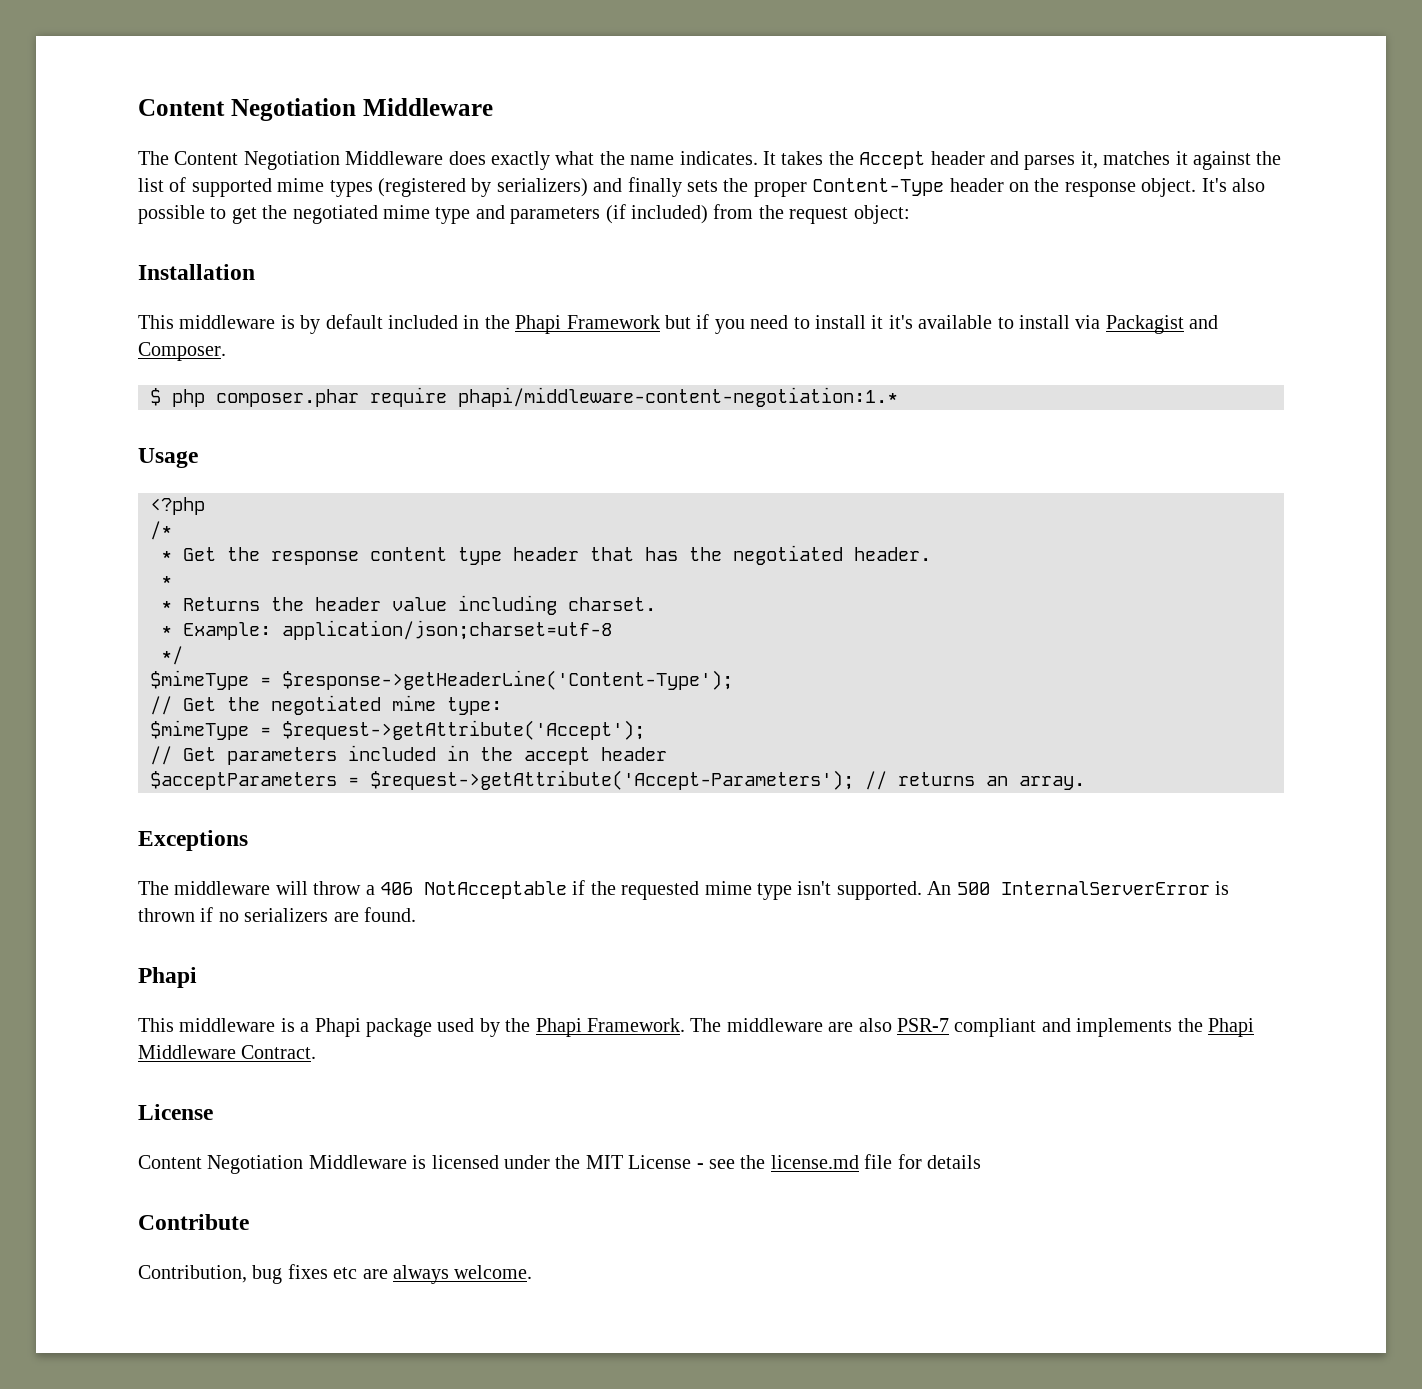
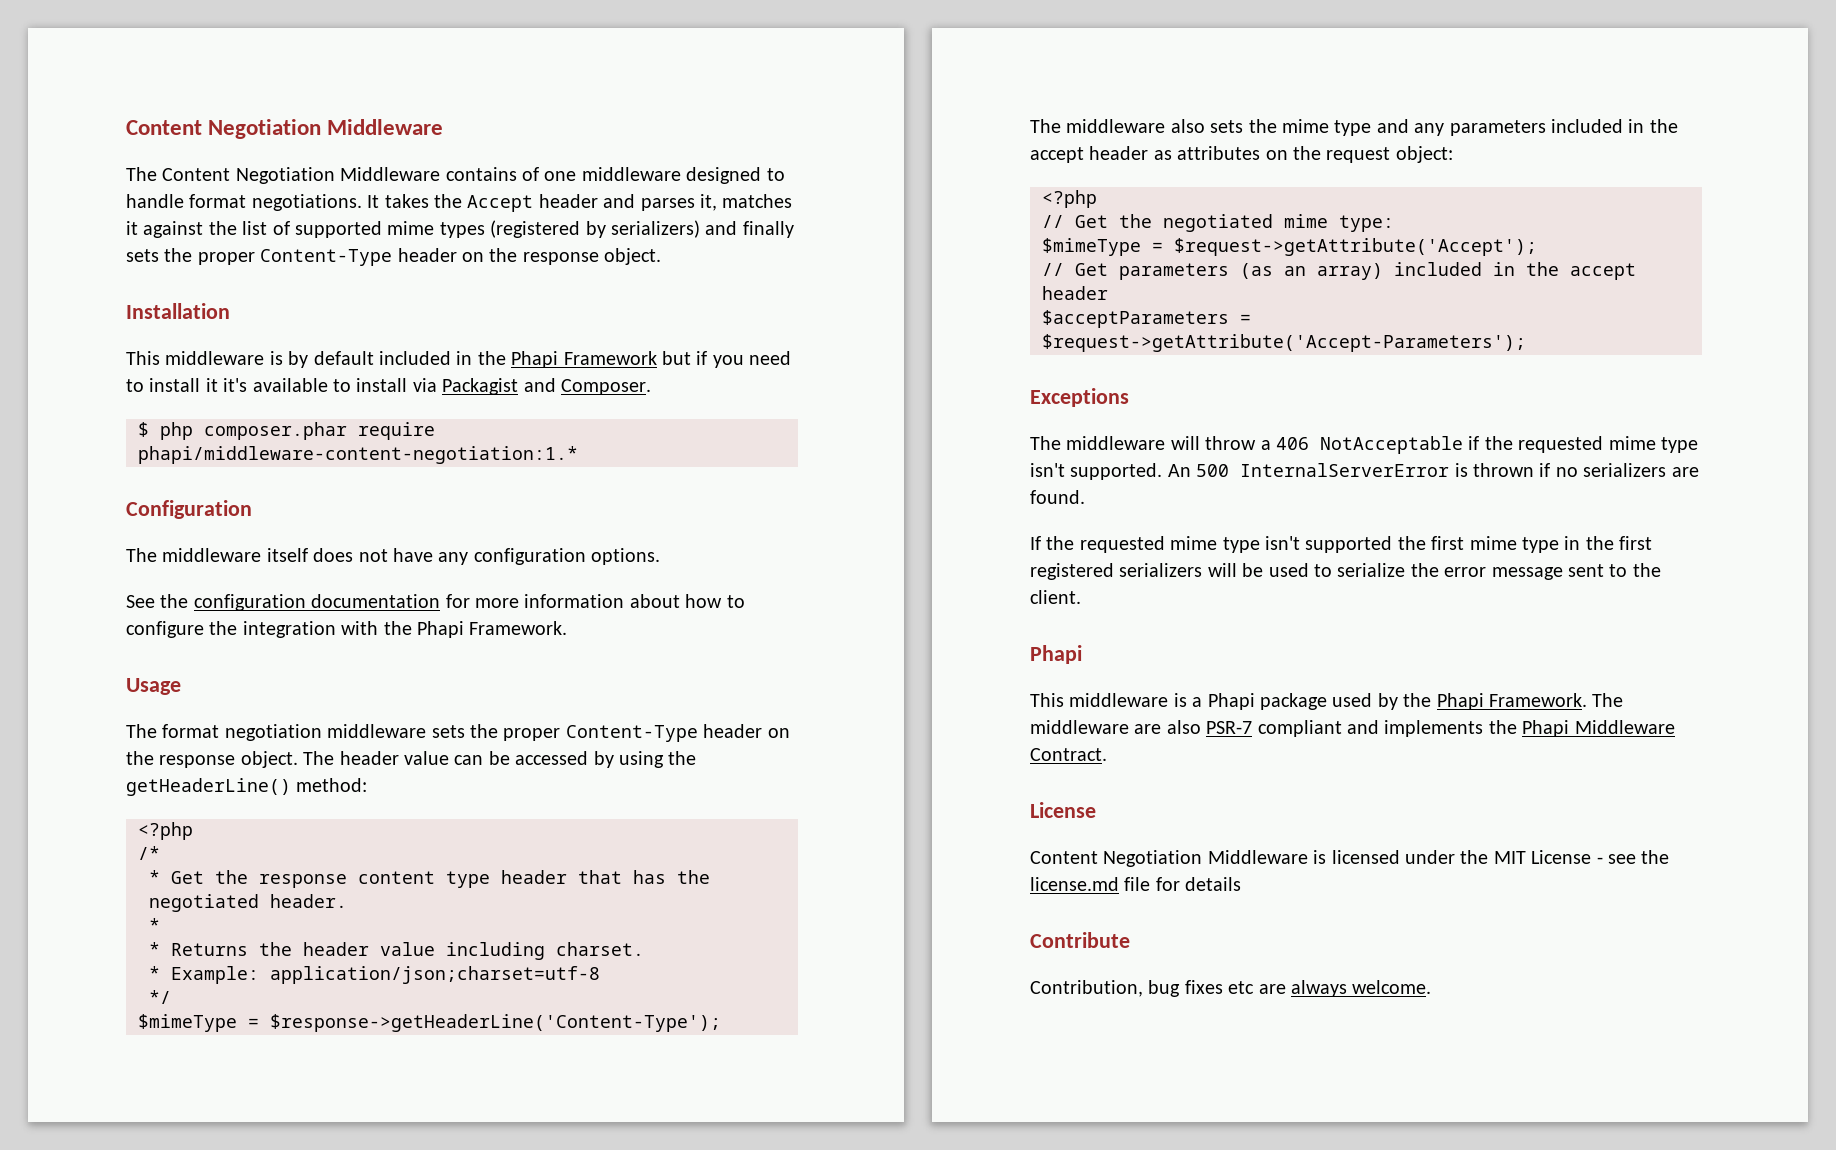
- The Content Negotiation Middleware does exactly what the name indicates.
+ The Content Negotiation Middleware contains of one middleware designed to handle format negotiations.
- It's also possible to get the negotiated mime type and parameters (if included) from the request object:
+ Configuration
+ The middleware itself does not have any configuration options.
+ See the configuration documentation for more information about how to configure the integration with the Phapi Framework.
  Usage
+ The format negotiation middleware sets the proper Content-Type header on the response object. The header value can be accessed by using the getHeaderLine() method:
+ The middleware also sets the mime type and any parameters included in the accept header as attributes on the request object:
+ <?php
- // Get parameters included in the accept header
+ // Get parameters (as an array) included in the accept header
- $acceptParameters = $request->getAttribute('Accept-Parameters'); // returns an array.
+ $acceptParameters = $request->getAttribute('Accept-Parameters');
+ If the requested mime type isn't supported the first mime type in the first registered serializers will be used to serialize the error message sent to the client.

